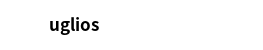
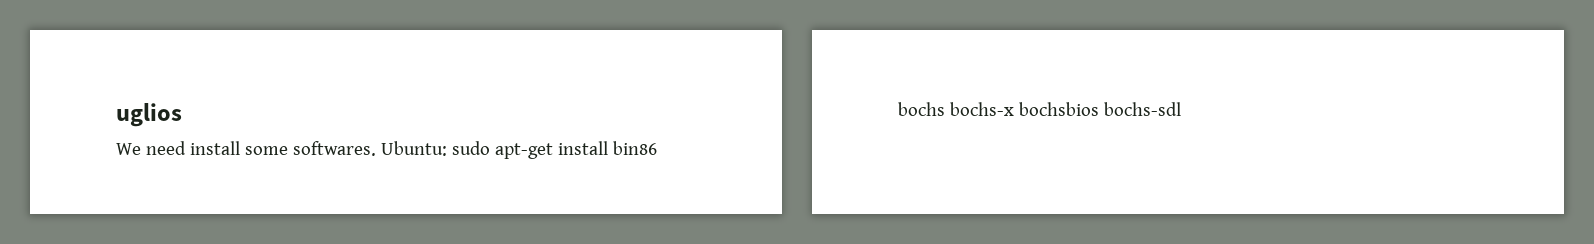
+ We need install some softwares. Ubuntu: sudo apt-get install bin86 bochs bochs-x bochsbios bochs-sdl

